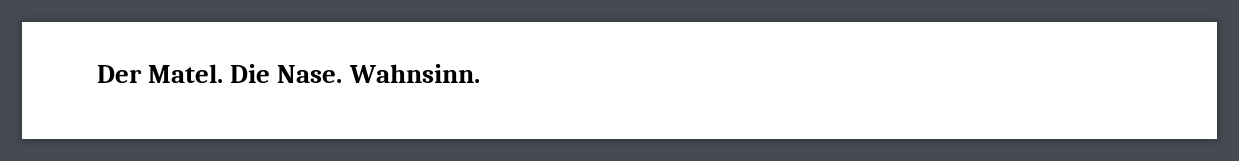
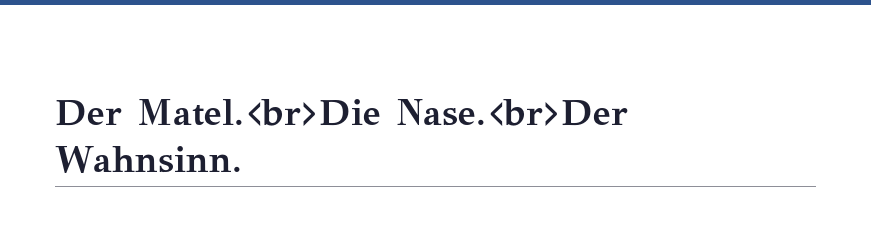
- Der Matel. Die Nase. Wahnsinn.
+ Der Matel.<br>Die Nase.<br>Der Wahnsinn.

